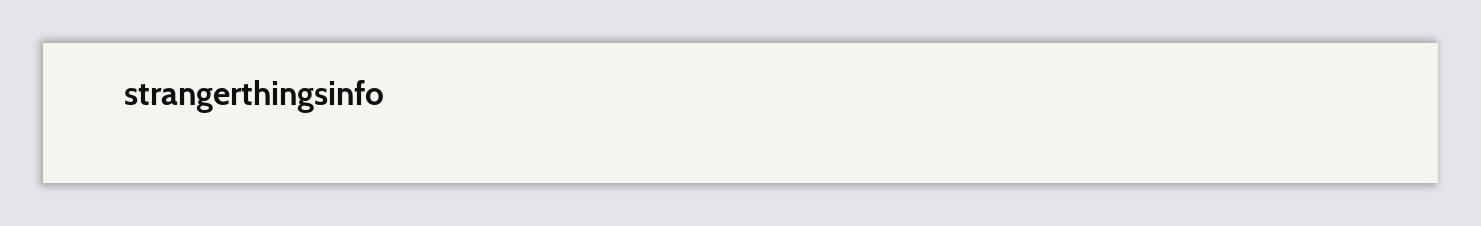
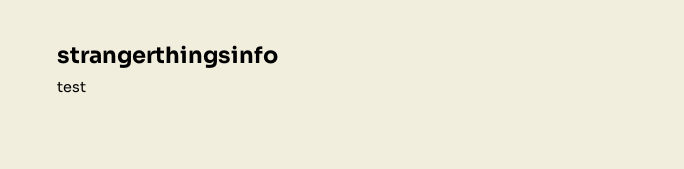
+ test

